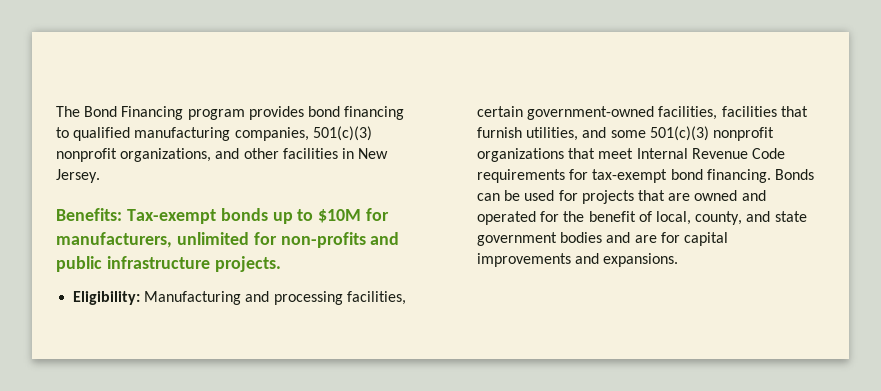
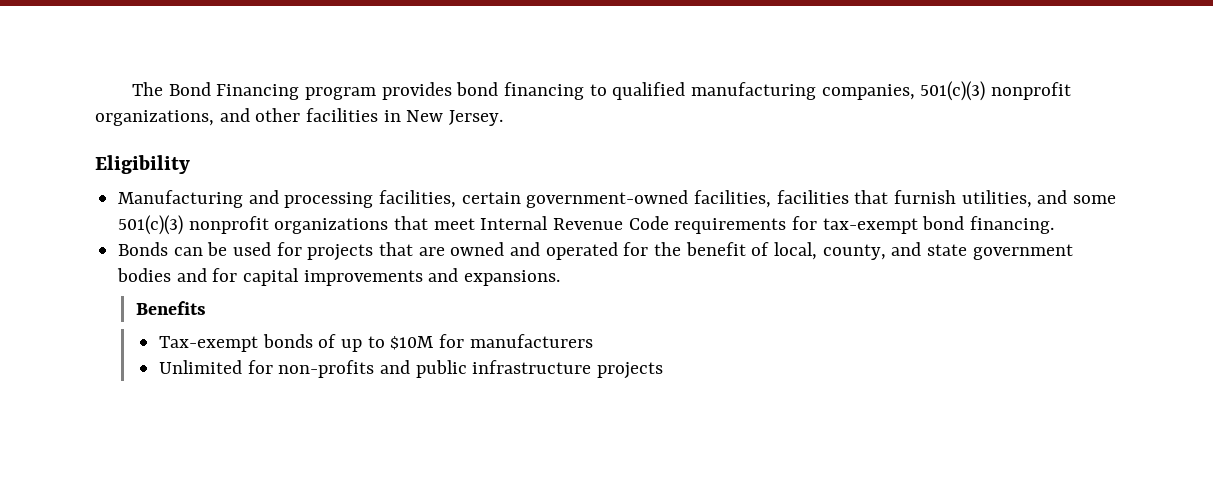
- Benefits: Tax-exempt bonds up to $10M for manufacturers, unlimited for non-profits and public infrastructure projects.
- Eligibility: Manufacturing and processing facilities, certain government-owned facilities, facilities that furnish utilities, and some 501(c)(3) nonprofit organizations that meet Internal Revenue Code requirements for tax-exempt bond financing. Bonds can be used for projects that are owned and operated for the benefit of local, county, and state government bodies and are for capital improvements and expansions.
+ Eligibility
+ Manufacturing and processing facilities, certain government-owned facilities, facilities that furnish utilities, and some 501(c)(3) nonprofit organizations that meet Internal Revenue Code requirements for tax-exempt bond financing.
+ Bonds can be used for projects that are owned and operated for the benefit of local, county, and state government bodies and for capital improvements and expansions.
+ Benefits
+ Tax-exempt bonds of up to $10M for manufacturers
+ Unlimited for non-profits and public infrastructure projects

